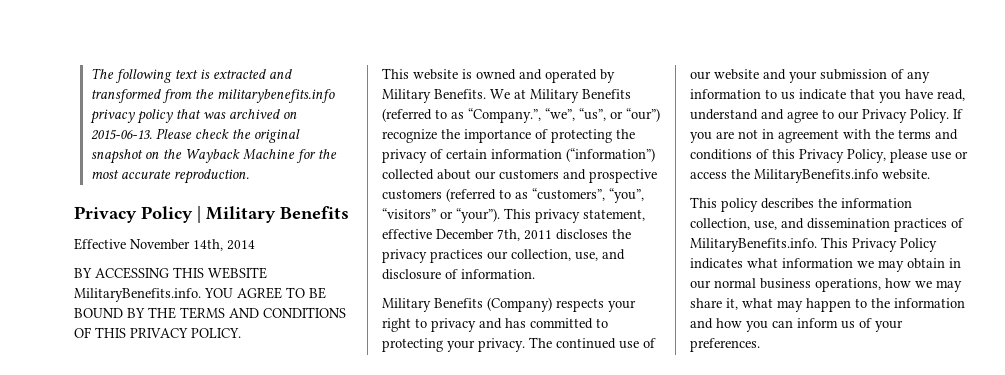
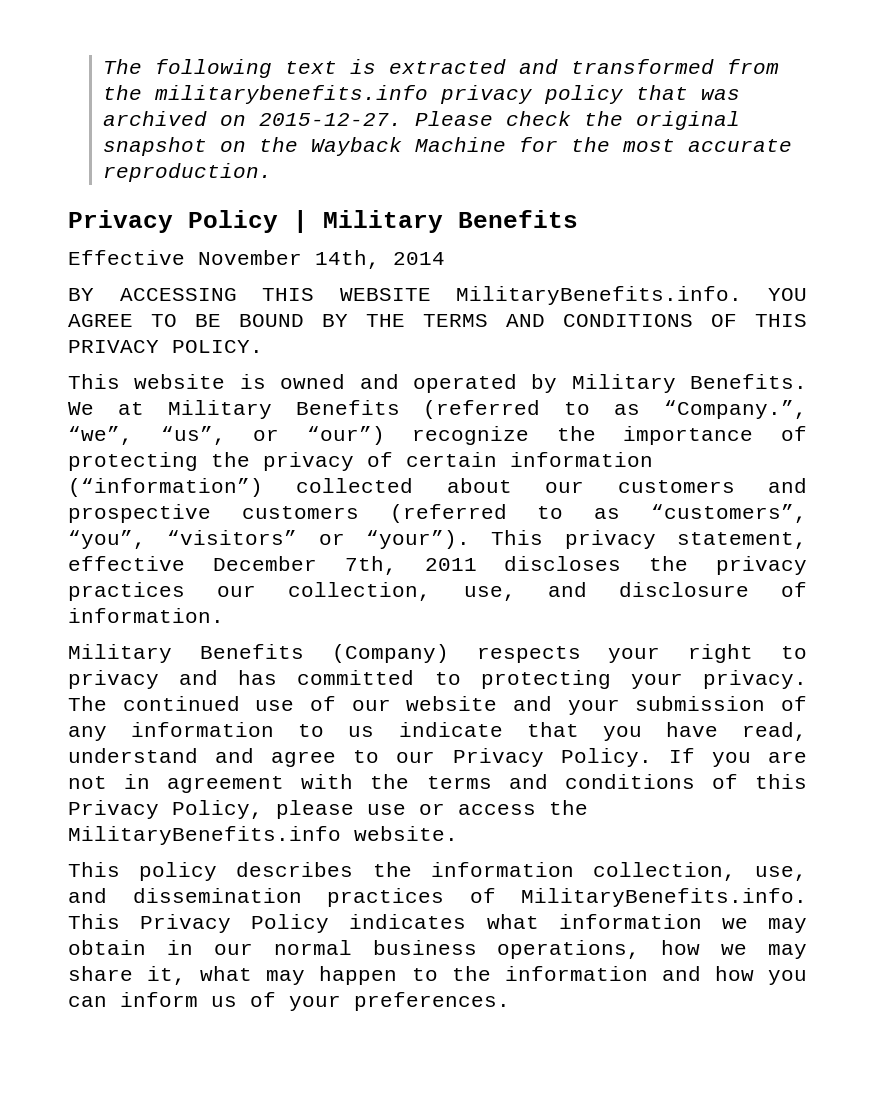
- The following text is extracted and transformed from the militarybenefits.info privacy policy that was archived on 2015-06-13.
+ The following text is extracted and transformed from the militarybenefits.info privacy policy that was archived on 2015-12-27.

